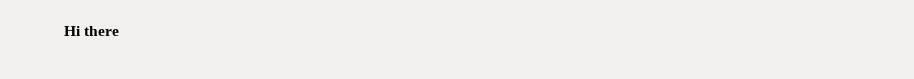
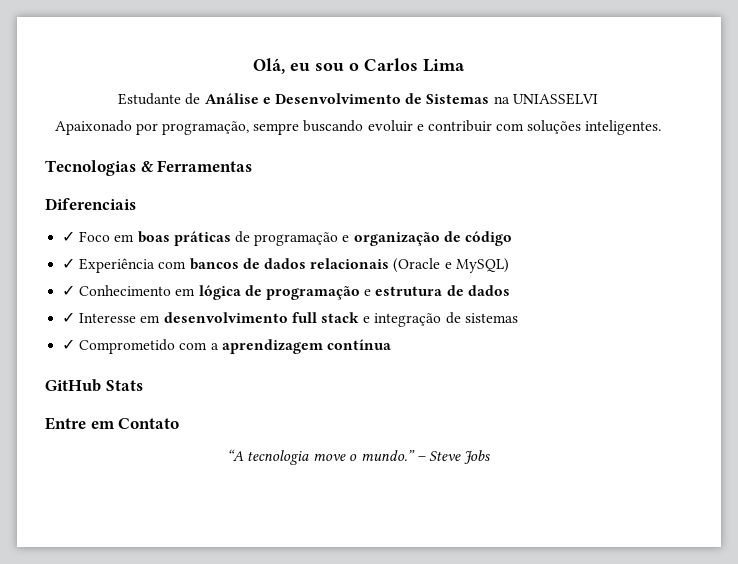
- Hi there
+ Olá, eu sou o Carlos Lima
+ Estudante de Análise e Desenvolvimento de Sistemas na UNIASSELVI
+ Apaixonado por programação, sempre buscando evoluir e contribuir com soluções inteligentes.
+ Tecnologias & Ferramentas
+ Diferenciais
+ ✓ Foco em boas práticas de programação e organização de código
+ ✓ Experiência com bancos de dados relacionais (Oracle e MySQL)
+ ✓ Conhecimento em lógica de programação e estrutura de dados
+ ✓ Interesse em desenvolvimento full stack e integração de sistemas
+ ✓ Comprometido com a aprendizagem contínua
+ GitHub Stats
+ Entre em Contato
+ “A tecnologia move o mundo.” – Steve Jobs

